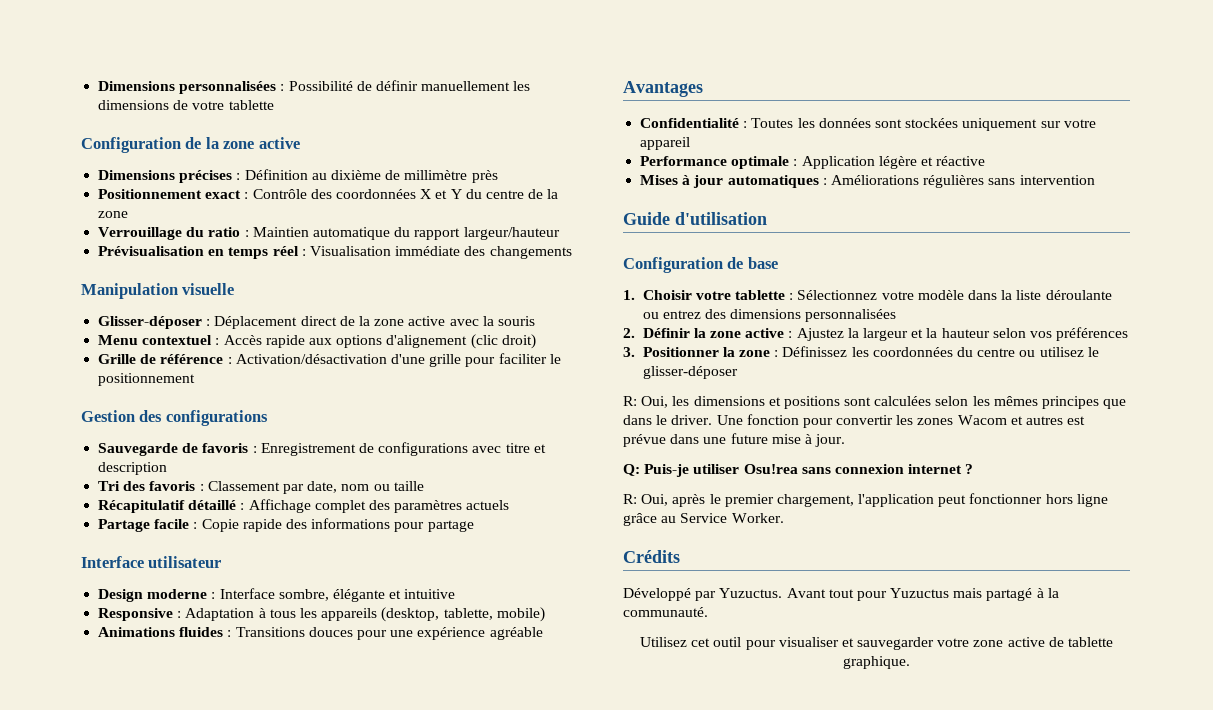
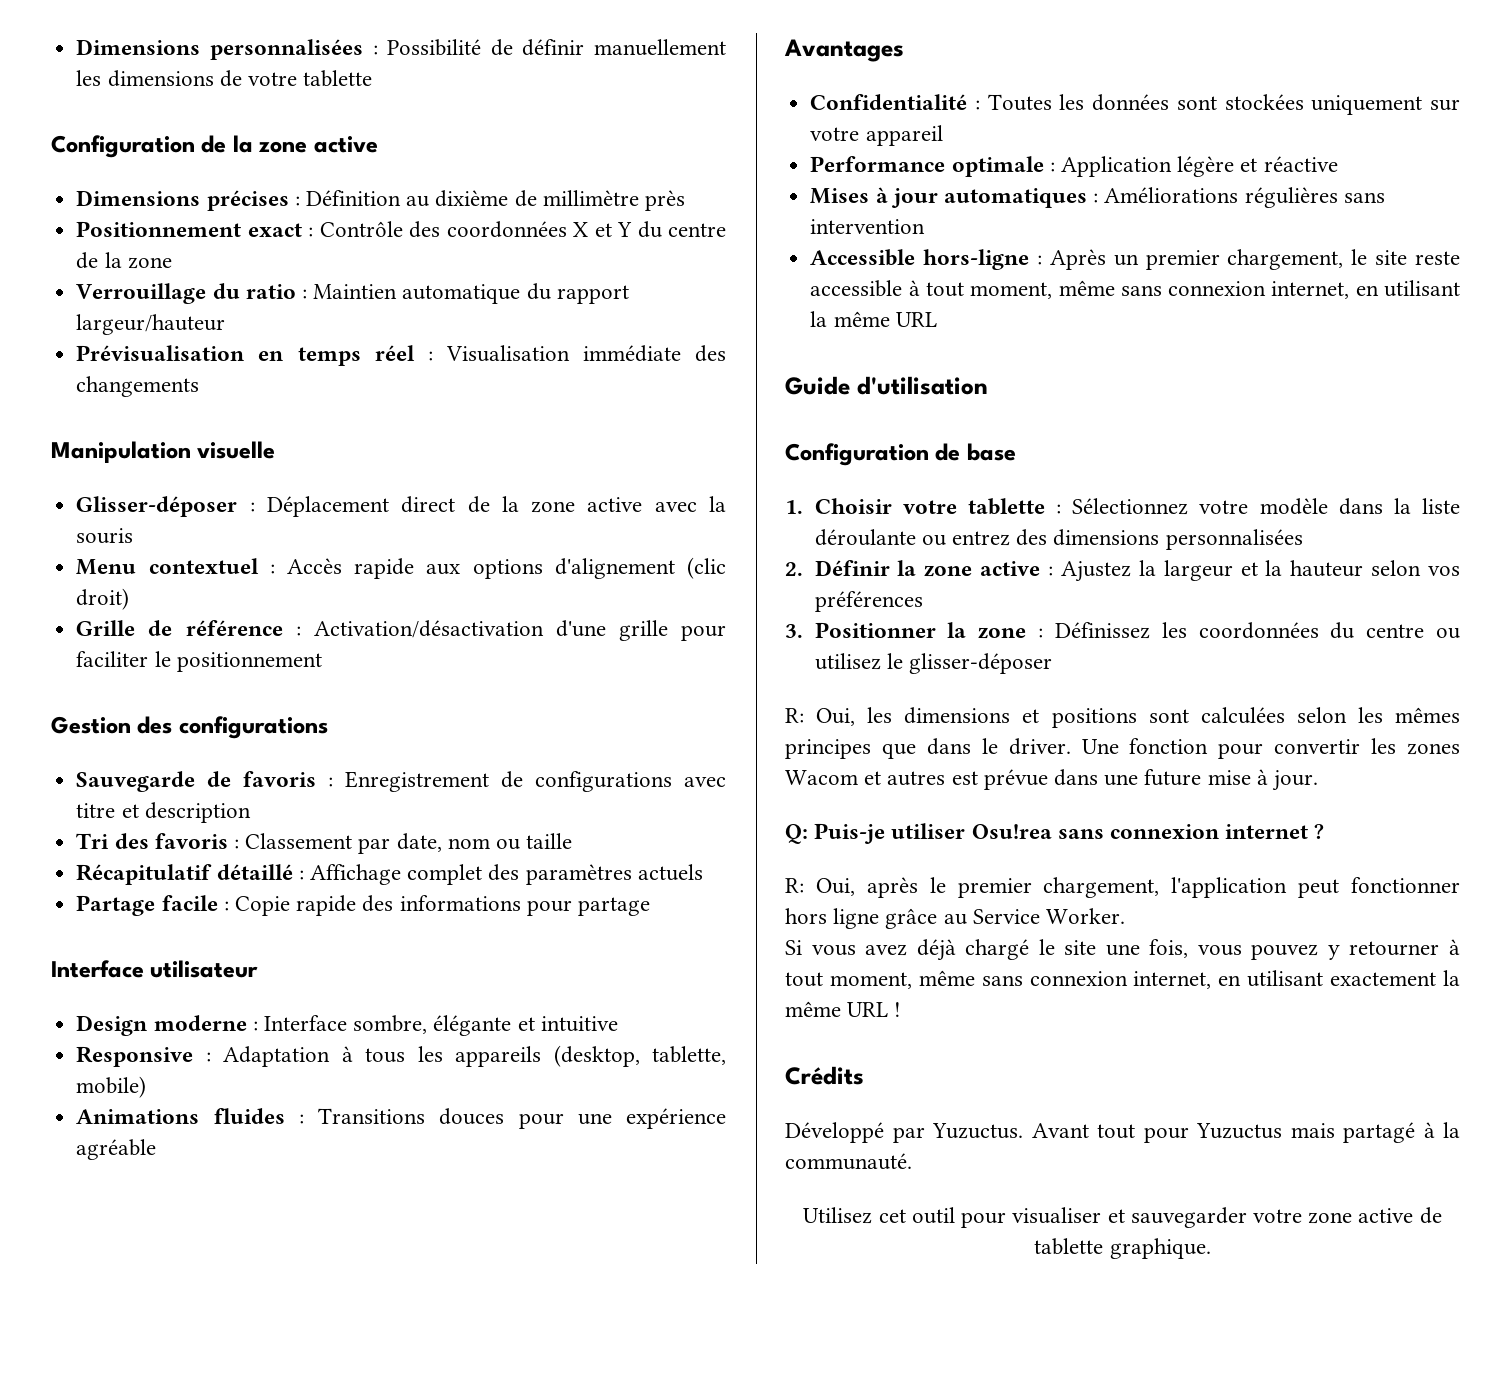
+ Accessible hors-ligne : Après un premier chargement, le site reste accessible à tout moment, même sans connexion internet, en utilisant la même URL
+ Si vous avez déjà chargé le site une fois, vous pouvez y retourner à tout moment, même sans connexion internet, en utilisant exactement la même URL !

